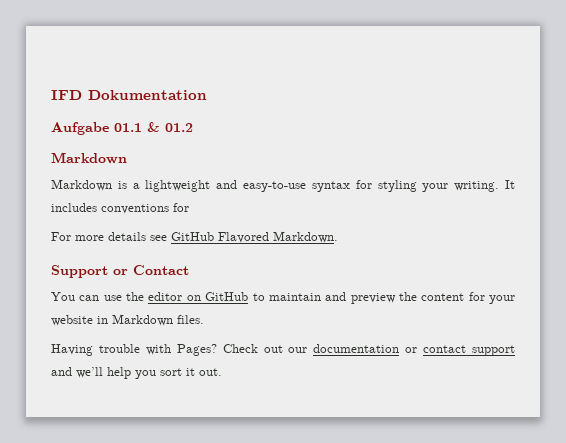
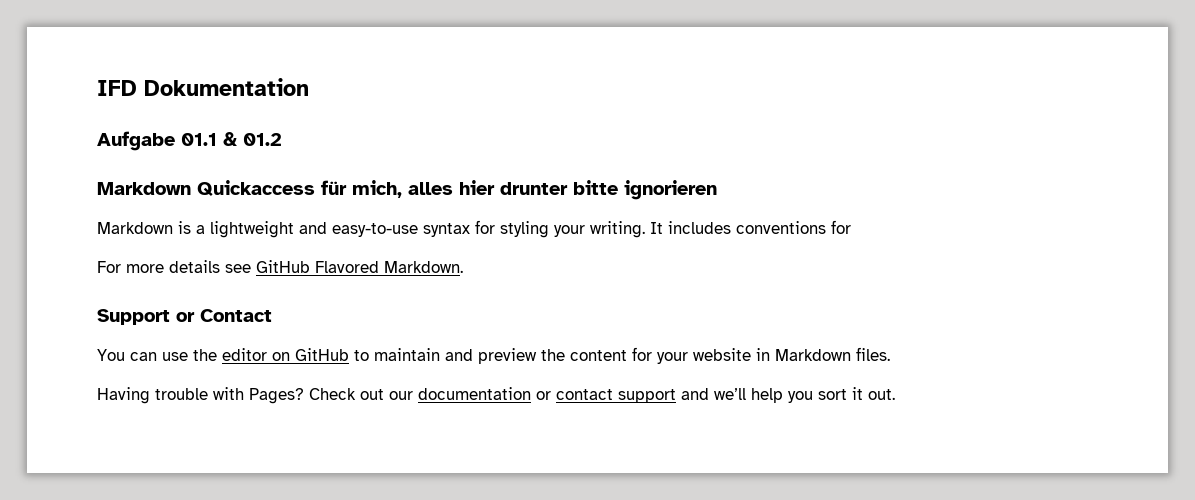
  Aufgabe 01.1 & 01.2
- Markdown
+ Markdown Quickaccess für mich, alles hier drunter bitte ignorieren

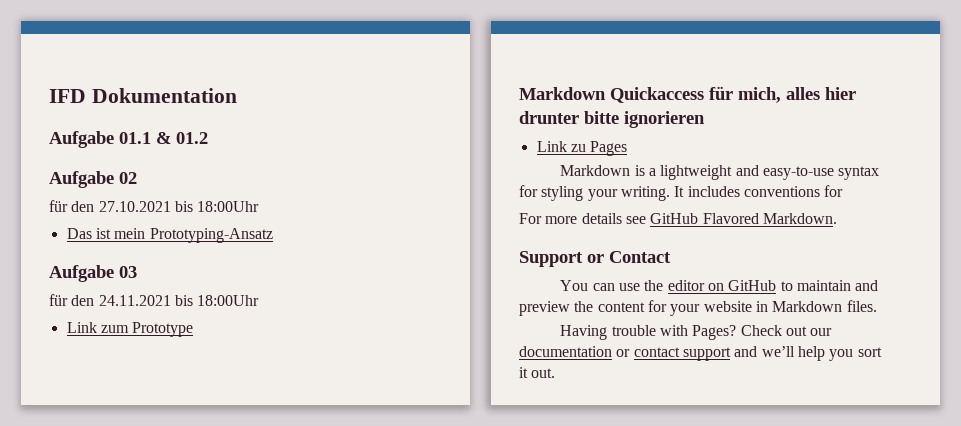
+ Aufgabe 02
+ für den 27.10.2021 bis 18:00Uhr
+ Das ist mein Prototyping-Ansatz
+ Aufgabe 03
+ für den 24.11.2021 bis 18:00Uhr
+ Link zum Prototype
+ Link zu Pages

